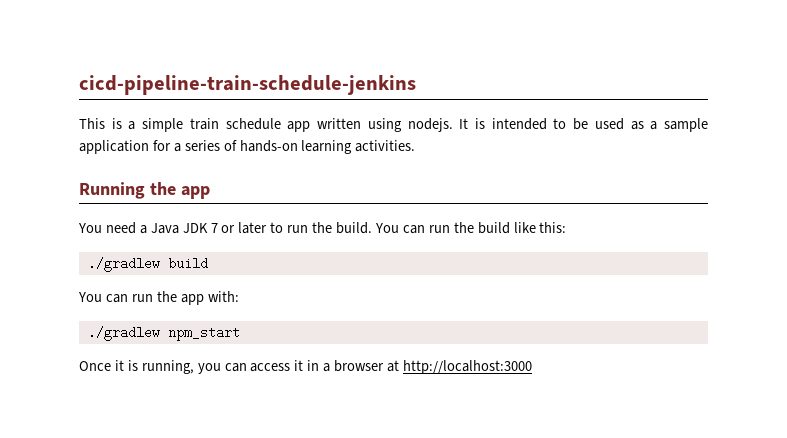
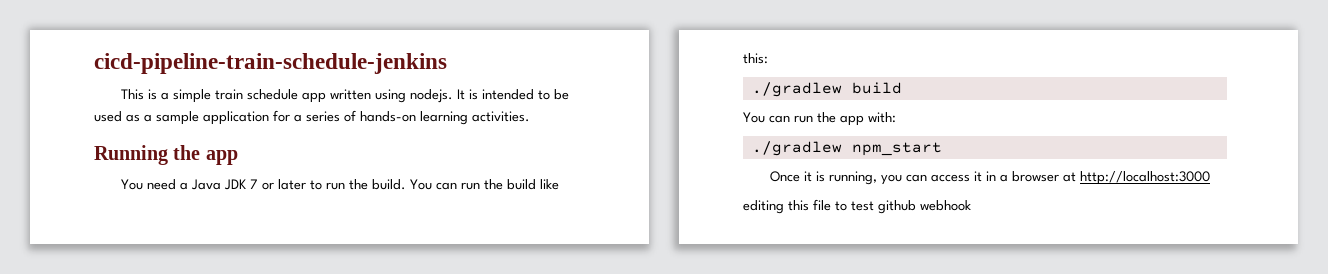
+ editing this file to test github webhook

